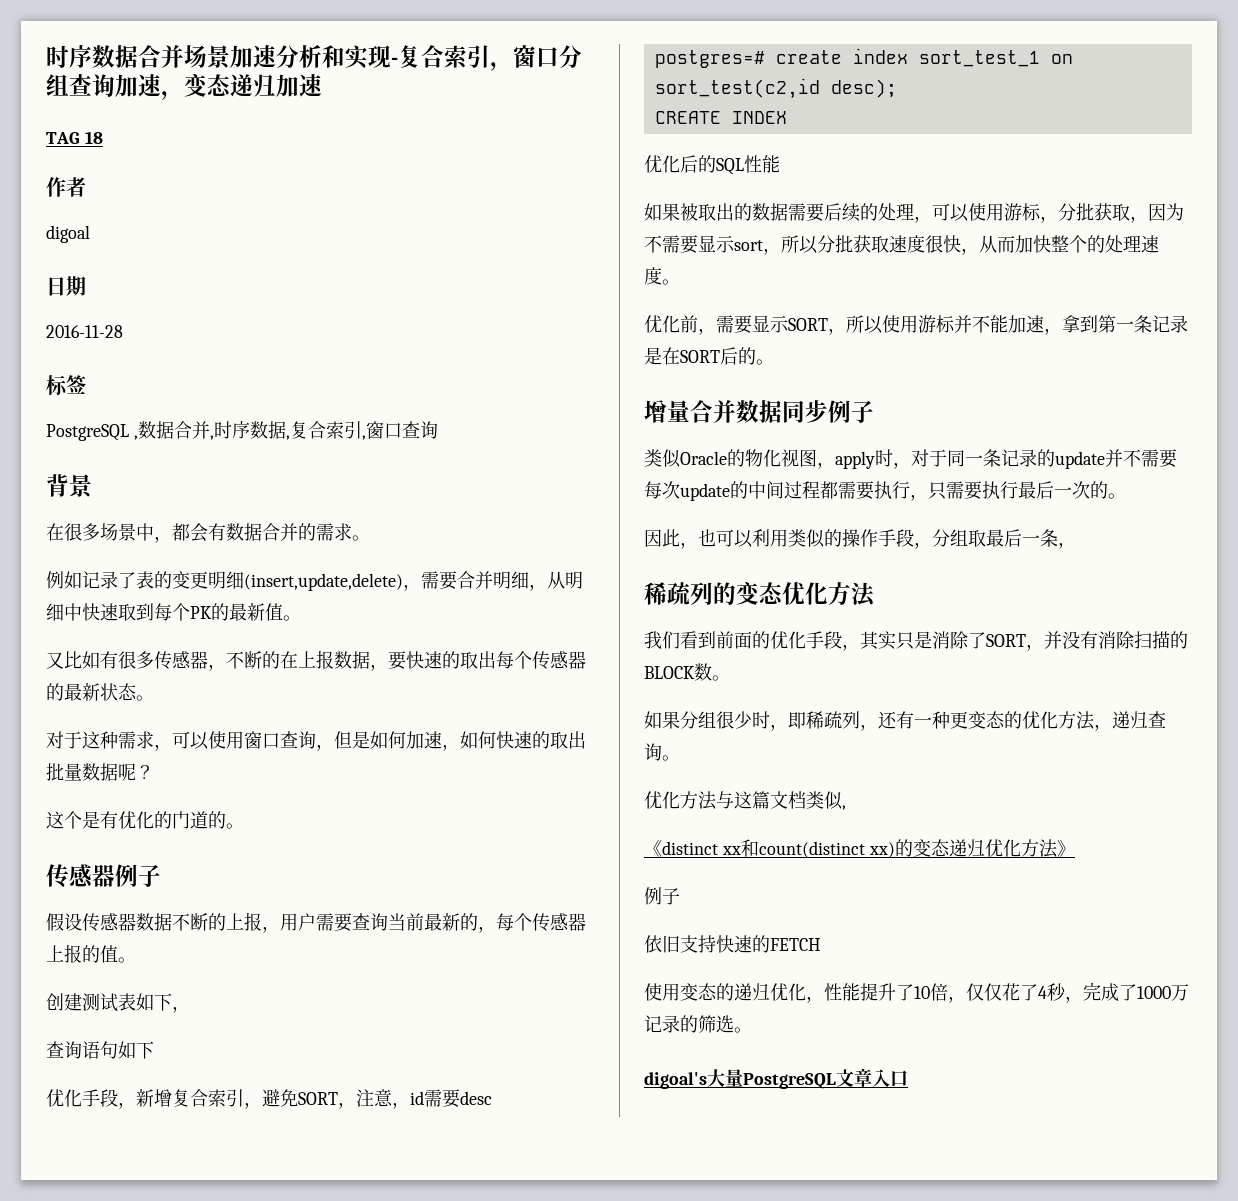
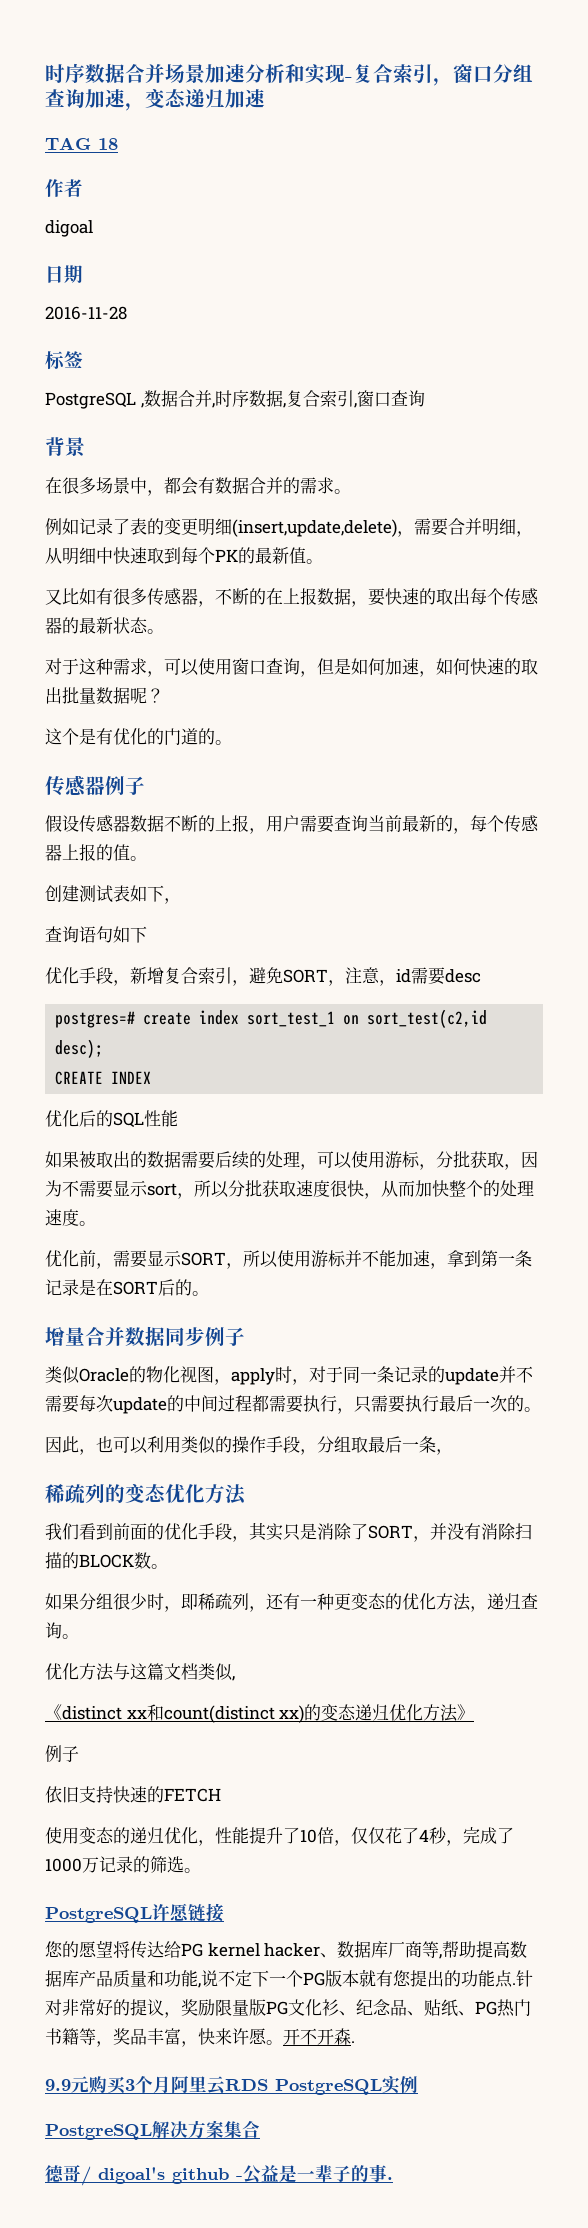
- digoal's大量PostgreSQL文章入口
+ PostgreSQL许愿链接
+ 您的愿望将传达给PG kernel hacker、数据库厂商等,帮助提高数据库产品质量和功能,说不定下一个PG版本就有您提出的功能点.针对非常好的提议，奖励限量版PG文化衫、纪念品、贴纸、PG热门书籍等，奖品丰富，快来许愿。开不开森.
+ 9.9元购买3个月阿里云RDS PostgreSQL实例
+ PostgreSQL解决方案集合
+ 德哥/ digoal's github -公益是一辈子的事.

